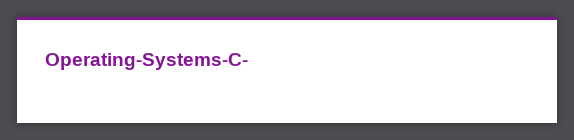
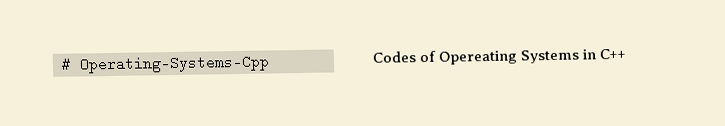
- Operating-Systems-C-
+ # Operating-Systems-Cpp
+ Codes of Opereating Systems in C++

